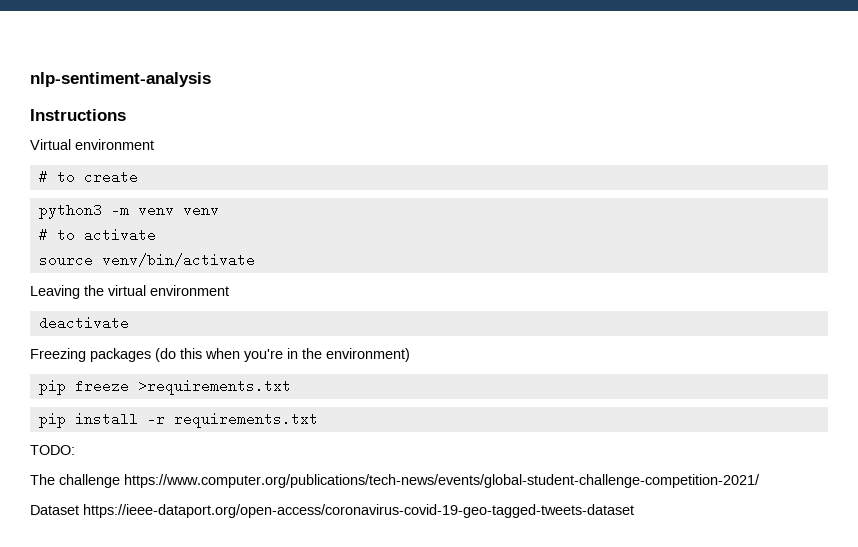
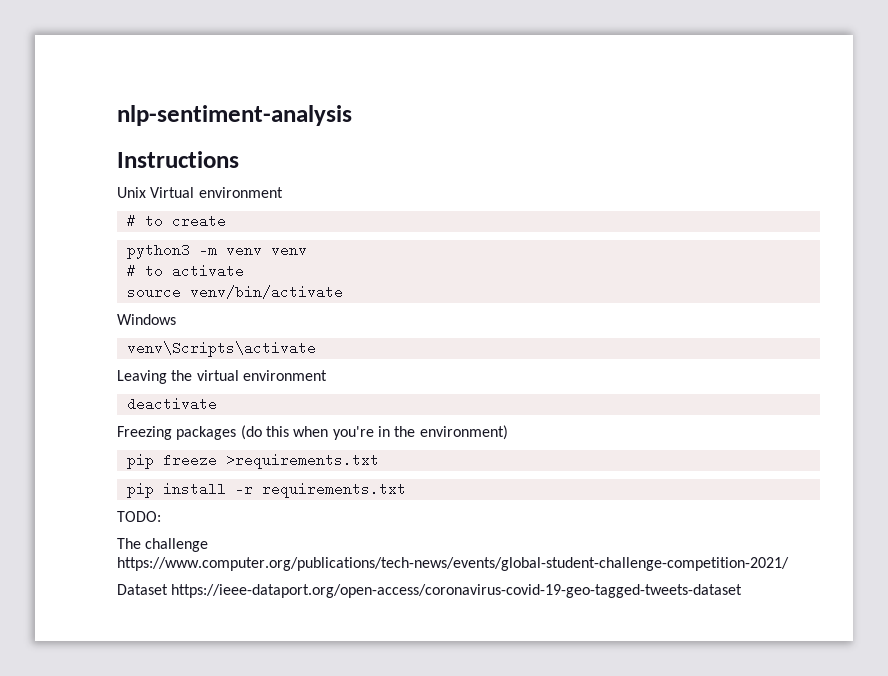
- Virtual environment
+ Unix Virtual environment
+ Windows
+ venv\Scripts\activate

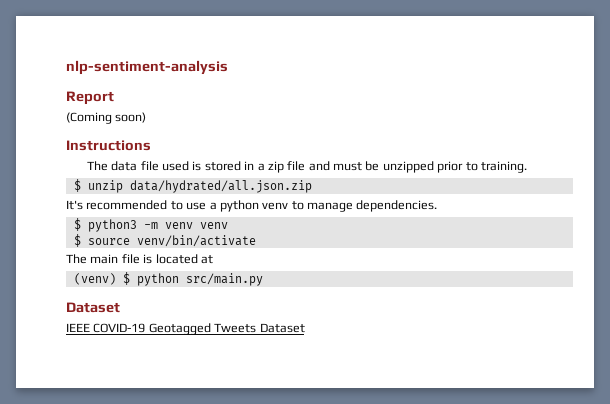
+ Report
+ (Coming soon)
  Instructions
- Unix Virtual environment
- # to create
- python3 -m venv venv
+ The data file used is stored in a zip file and must be unzipped prior to training.
+ $ unzip data/hydrated/all.json.zip
+ It's recommended to use a python venv to manage dependencies.
+ $ python3 -m venv venv
- # to activate
- source venv/bin/activate
+ $ source venv/bin/activate
- Windows
- venv\Scripts\activate
- Leaving the virtual environment
- deactivate
- Freezing packages (do this when you're in the environment)
- pip freeze >requirements.txt
- pip install -r requirements.txt
- TODO:
- The challenge https://www.computer.org/publications/tech-news/events/global-student-challenge-competition-2021/
- Dataset https://ieee-dataport.org/open-access/coronavirus-covid-19-geo-tagged-tweets-dataset
+ The main file is located at
+ (venv) $ python src/main.py
+ Dataset
+ IEEE COVID-19 Geotagged Tweets Dataset

